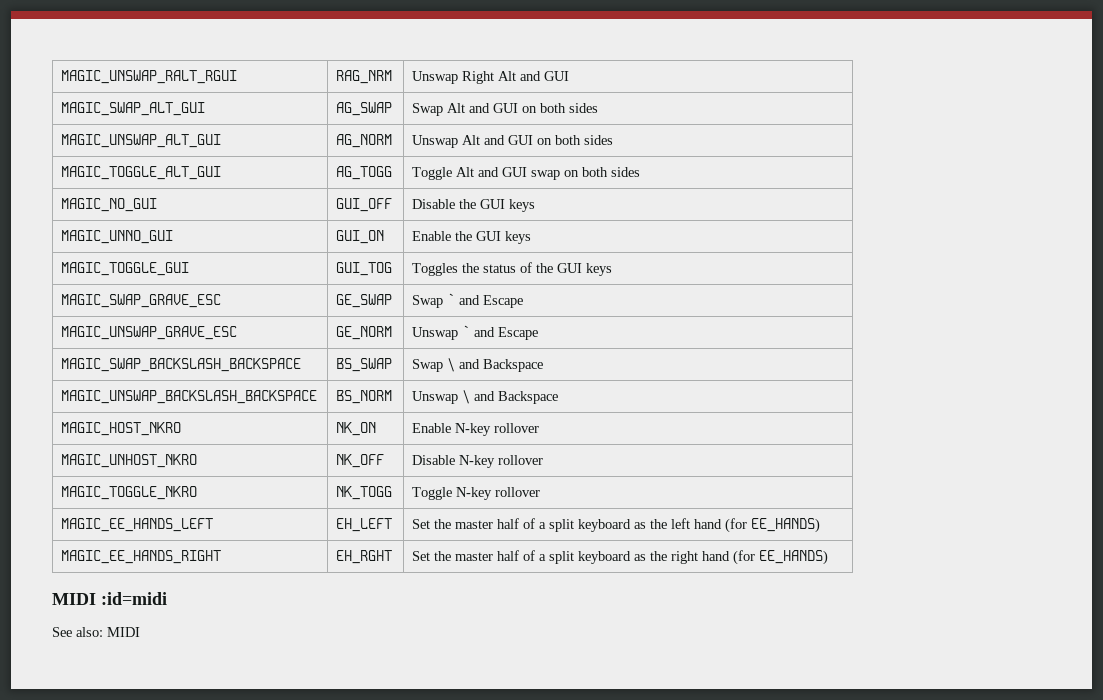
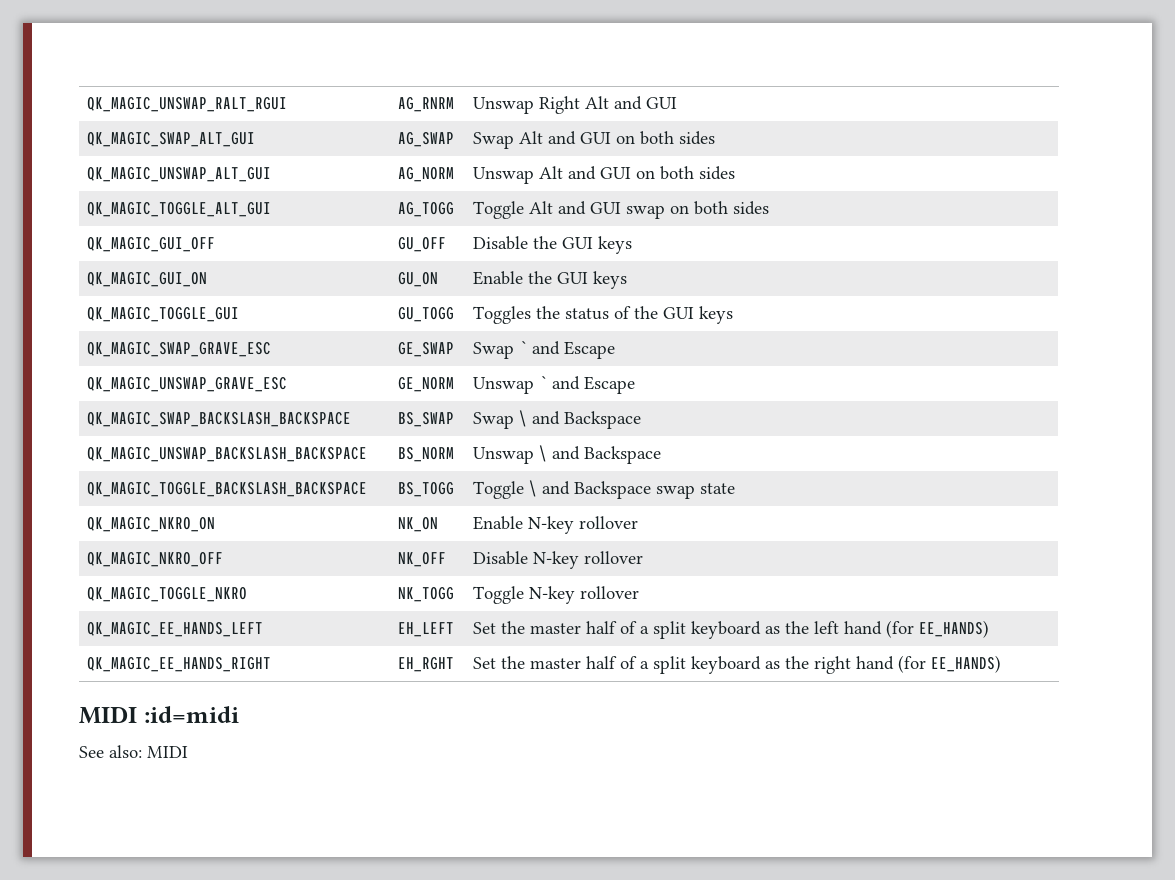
- MAGIC_UNSWAP_RALT_RGUI | RAG_NRM | Unswap Right Alt and GUI
+ QK_MAGIC_UNSWAP_RALT_RGUI | AG_RNRM | Unswap Right Alt and GUI
- MAGIC_SWAP_ALT_GUI | AG_SWAP | Swap Alt and GUI on both sides
+ QK_MAGIC_SWAP_ALT_GUI | AG_SWAP | Swap Alt and GUI on both sides
- MAGIC_UNSWAP_ALT_GUI | AG_NORM | Unswap Alt and GUI on both sides
+ QK_MAGIC_UNSWAP_ALT_GUI | AG_NORM | Unswap Alt and GUI on both sides
- MAGIC_TOGGLE_ALT_GUI | AG_TOGG | Toggle Alt and GUI swap on both sides
+ QK_MAGIC_TOGGLE_ALT_GUI | AG_TOGG | Toggle Alt and GUI swap on both sides
- MAGIC_NO_GUI | GUI_OFF | Disable the GUI keys
+ QK_MAGIC_GUI_OFF | GU_OFF | Disable the GUI keys
- MAGIC_UNNO_GUI | GUI_ON | Enable the GUI keys
+ QK_MAGIC_GUI_ON | GU_ON | Enable the GUI keys
- MAGIC_TOGGLE_GUI | GUI_TOG | Toggles the status of the GUI keys
+ QK_MAGIC_TOGGLE_GUI | GU_TOGG | Toggles the status of the GUI keys
- MAGIC_SWAP_GRAVE_ESC | GE_SWAP | Swap ` and Escape
+ QK_MAGIC_SWAP_GRAVE_ESC | GE_SWAP | Swap ` and Escape
- MAGIC_UNSWAP_GRAVE_ESC | GE_NORM | Unswap ` and Escape
+ QK_MAGIC_UNSWAP_GRAVE_ESC | GE_NORM | Unswap ` and Escape
- MAGIC_SWAP_BACKSLASH_BACKSPACE | BS_SWAP | Swap \ and Backspace
+ QK_MAGIC_SWAP_BACKSLASH_BACKSPACE | BS_SWAP | Swap \ and Backspace
- MAGIC_UNSWAP_BACKSLASH_BACKSPACE | BS_NORM | Unswap \ and Backspace
+ QK_MAGIC_UNSWAP_BACKSLASH_BACKSPACE | BS_NORM | Unswap \ and Backspace
- MAGIC_HOST_NKRO | NK_ON | Enable N-key rollover
+ QK_MAGIC_TOGGLE_BACKSLASH_BACKSPACE | BS_TOGG | Toggle \ and Backspace swap state
+ QK_MAGIC_NKRO_ON | NK_ON | Enable N-key rollover
- MAGIC_UNHOST_NKRO | NK_OFF | Disable N-key rollover
+ QK_MAGIC_NKRO_OFF | NK_OFF | Disable N-key rollover
- MAGIC_TOGGLE_NKRO | NK_TOGG | Toggle N-key rollover
+ QK_MAGIC_TOGGLE_NKRO | NK_TOGG | Toggle N-key rollover
- MAGIC_EE_HANDS_LEFT | EH_LEFT | Set the master half of a split keyboard as the left hand (for EE_HANDS)
+ QK_MAGIC_EE_HANDS_LEFT | EH_LEFT | Set the master half of a split keyboard as the left hand (for EE_HANDS)
- MAGIC_EE_HANDS_RIGHT | EH_RGHT | Set the master half of a split keyboard as the right hand (for EE_HANDS)
+ QK_MAGIC_EE_HANDS_RIGHT | EH_RGHT | Set the master half of a split keyboard as the right hand (for EE_HANDS)

